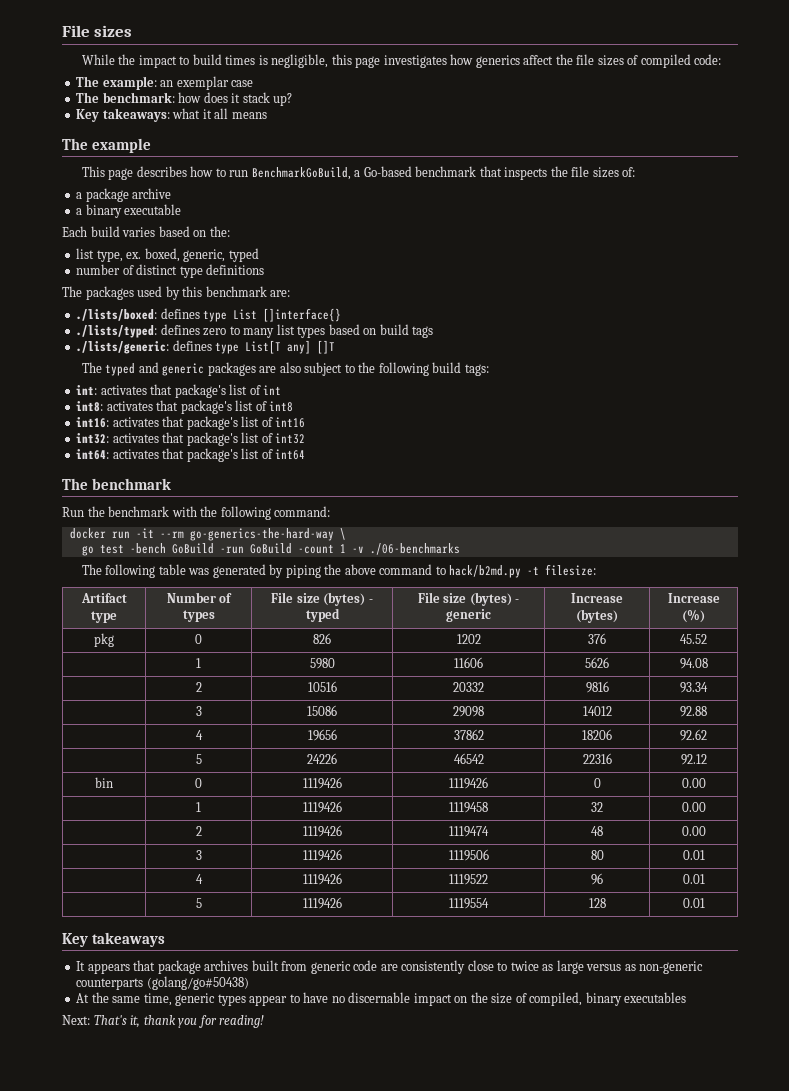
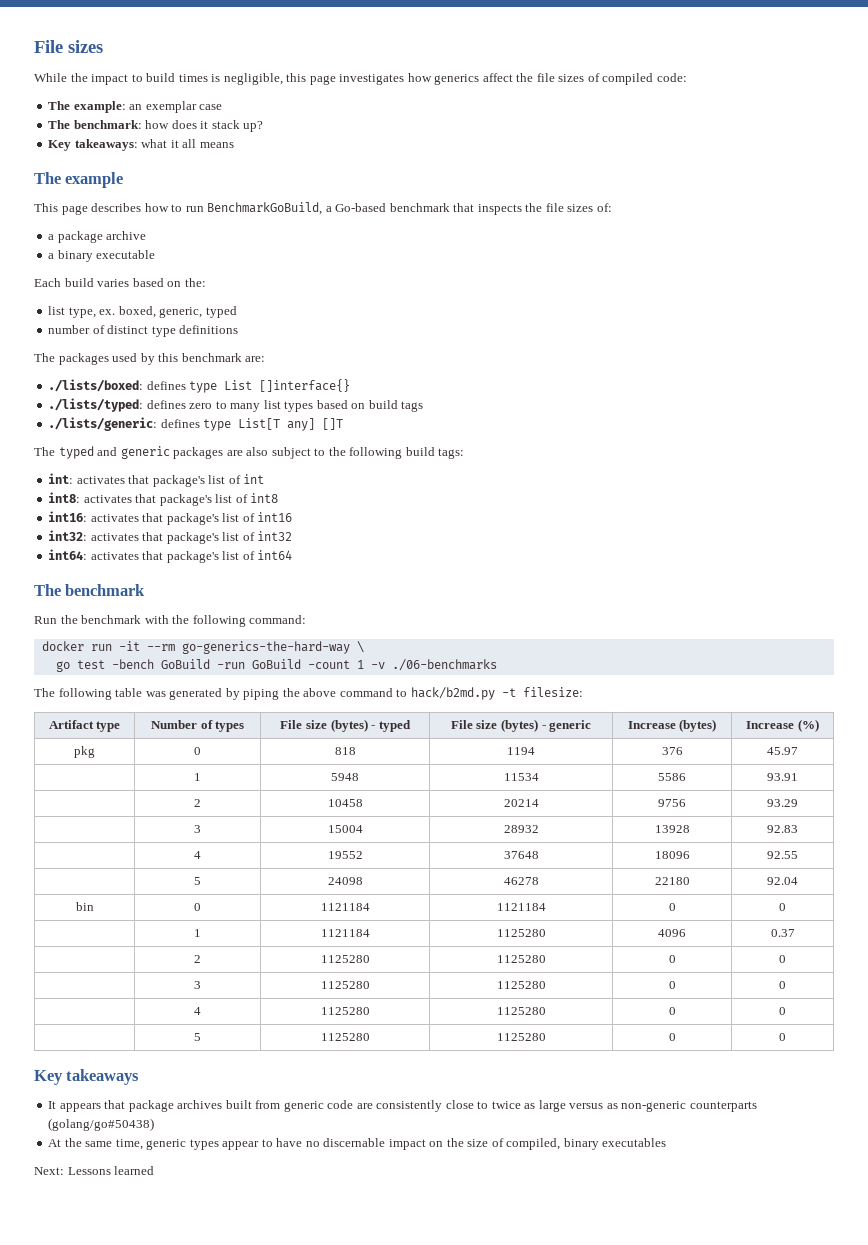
- pkg | 0 | 826 | 1202 | 376 | 45.52
- | 1 | 5980 | 11606 | 5626 | 94.08
- | 2 | 10516 | 20332 | 9816 | 93.34
- | 3 | 15086 | 29098 | 14012 | 92.88
- | 4 | 19656 | 37862 | 18206 | 92.62
- | 5 | 24226 | 46542 | 22316 | 92.12
+ pkg | 0 | 818 | 1194 | 376 | 45.97
+ | 1 | 5948 | 11534 | 5586 | 93.91
+ | 2 | 10458 | 20214 | 9756 | 93.29
+ | 3 | 15004 | 28932 | 13928 | 92.83
+ | 4 | 19552 | 37648 | 18096 | 92.55
+ | 5 | 24098 | 46278 | 22180 | 92.04
- bin | 0 | 1119426 | 1119426 | 0 | 0.00
- | 1 | 1119426 | 1119458 | 32 | 0.00
- | 2 | 1119426 | 1119474 | 48 | 0.00
- | 3 | 1119426 | 1119506 | 80 | 0.01
- | 4 | 1119426 | 1119522 | 96 | 0.01
- | 5 | 1119426 | 1119554 | 128 | 0.01
+ bin | 0 | 1121184 | 1121184 | 0 | 0
+ | 1 | 1121184 | 1125280 | 4096 | 0.37
+ | 2 | 1125280 | 1125280 | 0 | 0
+ | 3 | 1125280 | 1125280 | 0 | 0
+ | 4 | 1125280 | 1125280 | 0 | 0
+ | 5 | 1125280 | 1125280 | 0 | 0
- Next: That's it, thank you for reading!
+ Next: Lessons learned

